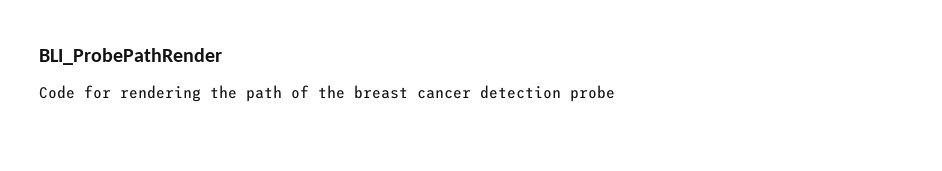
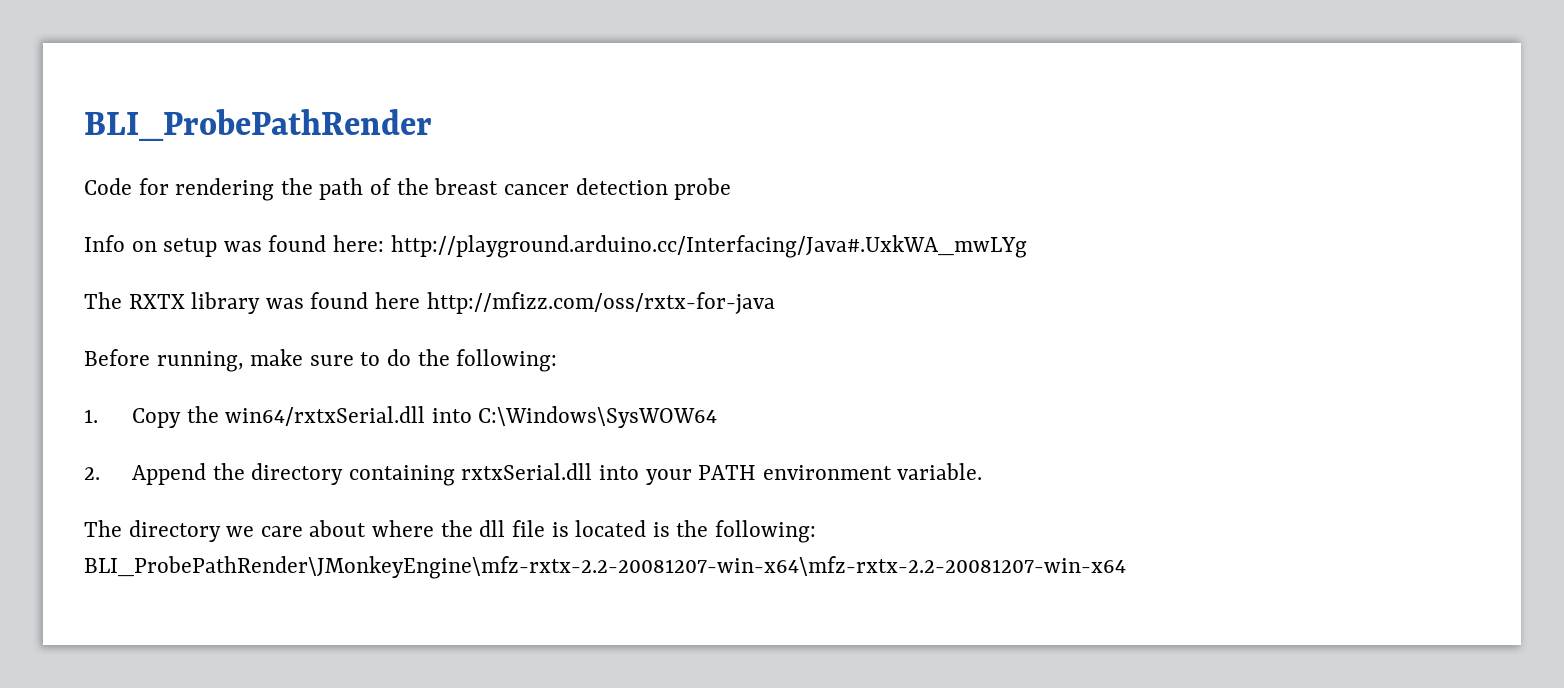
+ Info on setup was found here: http://playground.arduino.cc/Interfacing/Java#.UxkWA_mwLYg
+ The RXTX library was found here http://mfizz.com/oss/rxtx-for-java
+ Before running, make sure to do the following:
+ 1. Copy the win64/rxtxSerial.dll into C:\Windows\SysWOW64
+ 2. Append the directory containing rxtxSerial.dll into your PATH environment variable.
+ The directory we care about where the dll file is located is the following: BLI_ProbePathRender\JMonkeyEngine\mfz-rxtx-2.2-20081207-win-x64\mfz-rxtx-2.2-20081207-win-x64

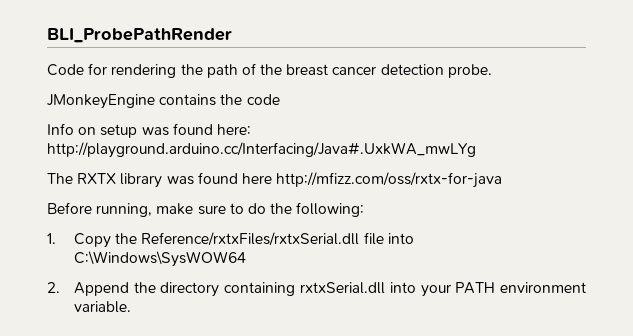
- Code for rendering the path of the breast cancer detection probe
+ Code for rendering the path of the breast cancer detection probe.
+ JMonkeyEngine contains the code
- 1. Copy the win64/rxtxSerial.dll into C:\Windows\SysWOW64
+ 1. Copy the Reference/rxtxFiles/rxtxSerial.dll file into C:\Windows\SysWOW64
- The directory we care about where the dll file is located is the following: BLI_ProbePathRender\JMonkeyEngine\mfz-rxtx-2.2-20081207-win-x64\mfz-rxtx-2.2-20081207-win-x64

